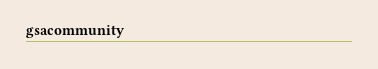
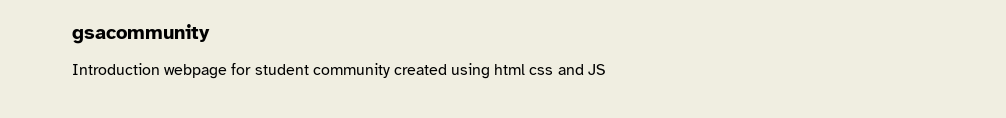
+ Introduction webpage for student community created using html css and JS

